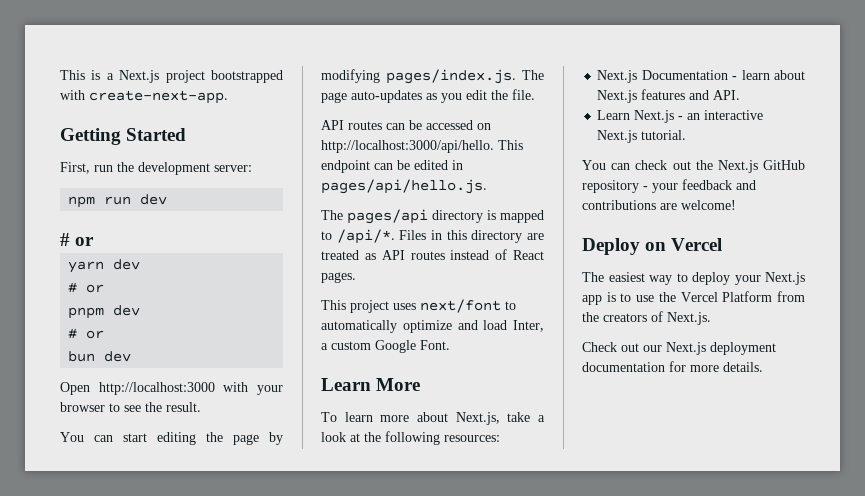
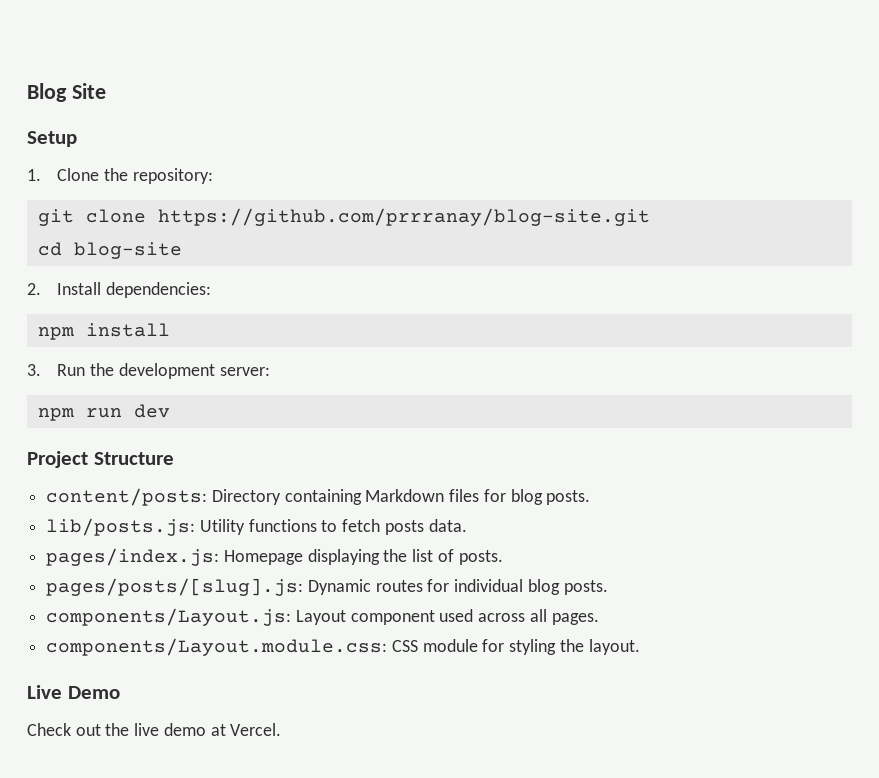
- This is a Next.js project bootstrapped with create-next-app.
- Getting Started
- First, run the development server:
+ Blog Site
+ Setup
+ 1. Clone the repository:
+ git clone https://github.com/prrranay/blog-site.git
+ cd blog-site
+ 2. Install dependencies:
+ npm install
+ 3. Run the development server:
  npm run dev
- # or
- yarn dev
- # or
- pnpm dev
- # or
- bun dev
- Open http://localhost:3000 with your browser to see the result.
- You can start editing the page by modifying pages/index.js. The page auto-updates as you edit the file.
- API routes can be accessed on http://localhost:3000/api/hello. This endpoint can be edited in pages/api/hello.js.
- The pages/api directory is mapped to /api/*. Files in this directory are treated as API routes instead of React pages.
- This project uses next/font to automatically optimize and load Inter, a custom Google Font.
- Learn More
- To learn more about Next.js, take a look at the following resources:
- Next.js Documentation - learn about Next.js features and API.
- Learn Next.js - an interactive Next.js tutorial.
- You can check out the Next.js GitHub repository - your feedback and contributions are welcome!
- Deploy on Vercel
- The easiest way to deploy your Next.js app is to use the Vercel Platform from the creators of Next.js.
- Check out our Next.js deployment documentation for more details.
+ Project Structure
+ content/posts: Directory containing Markdown files for blog posts.
+ lib/posts.js: Utility functions to fetch posts data.
+ pages/index.js: Homepage displaying the list of posts.
+ pages/posts/[slug].js: Dynamic routes for individual blog posts.
+ components/Layout.js: Layout component used across all pages.
+ components/Layout.module.css: CSS module for styling the layout.
+ Live Demo
+ Check out the live demo at Vercel.

